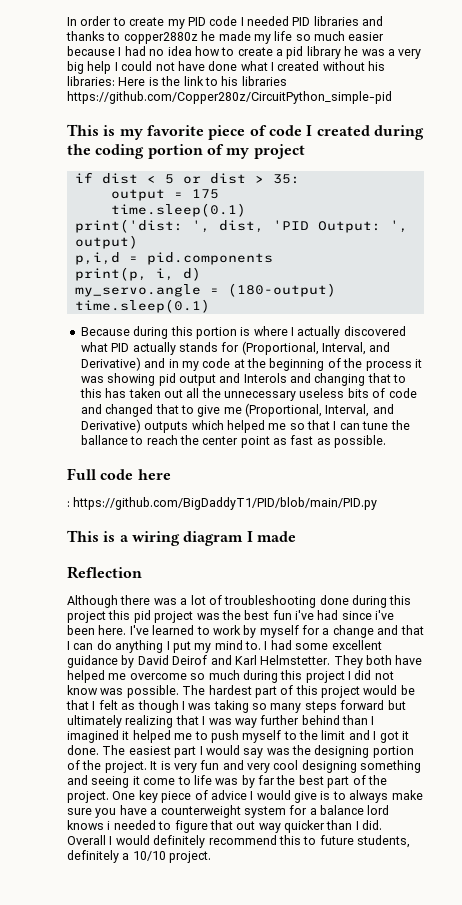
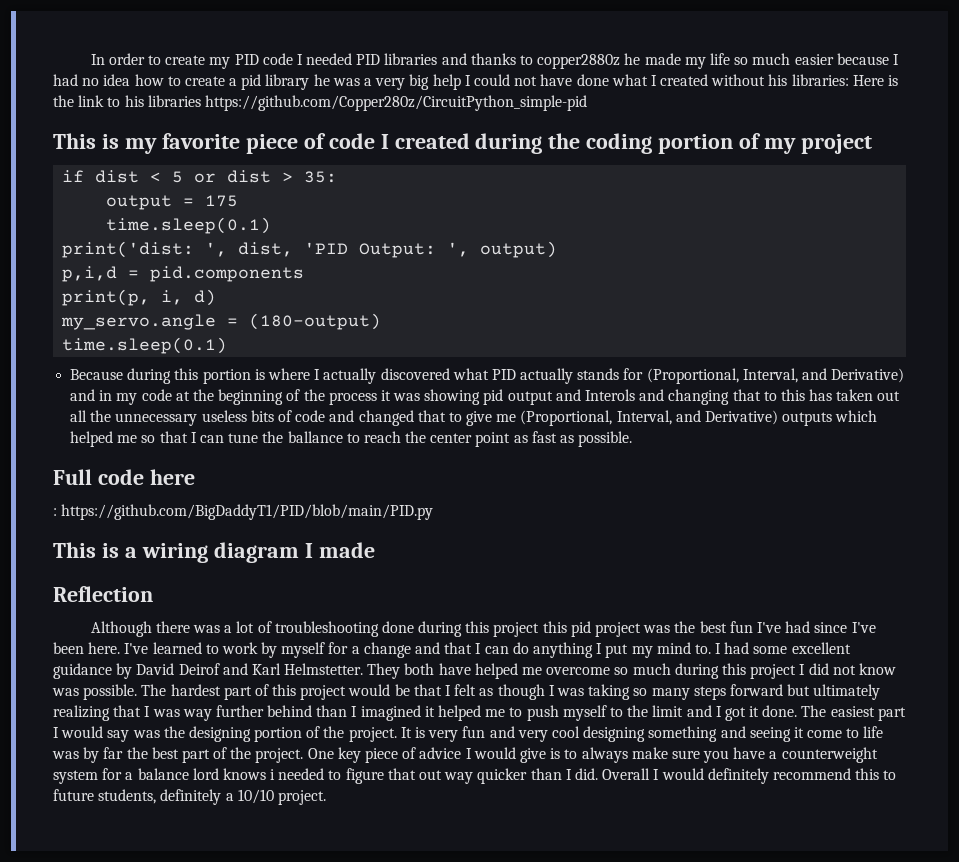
- Although there was a lot of troubleshooting done during this project this pid project was the best fun i've had since i've been here.
+ Although there was a lot of troubleshooting done during this project this pid project was the best fun I've had since I've been here.

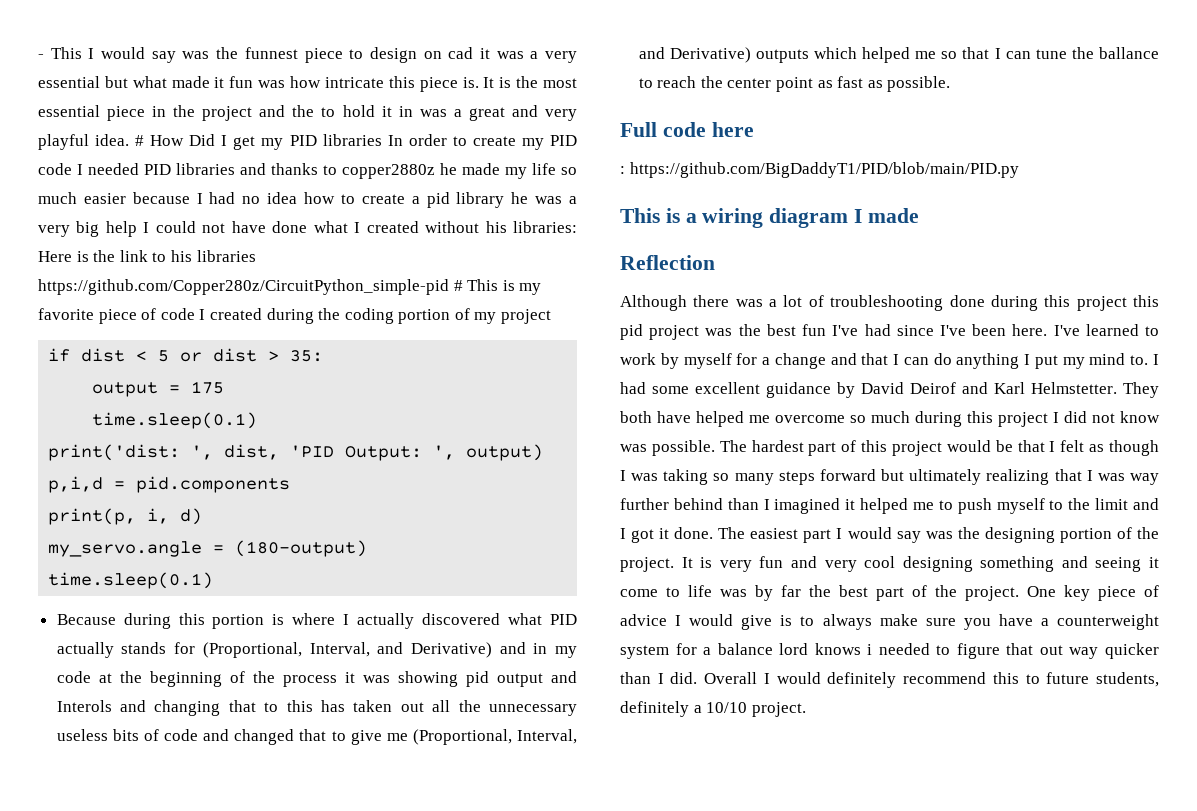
- In order to create my PID code I needed PID libraries and thanks to copper2880z he made my life so much easier because I had no idea how to create a pid library he was a very big help I could not have done what I created without his libraries:
+ - This I would say was the funnest piece to design on cad it was a very essential but what made it fun was how intricate this piece is. It is the most essential piece in the project and the to hold it in was a great and very playful idea. # How Did I get my PID libraries In order to create my PID code I needed PID libraries and thanks to copper2880z he made my life so much easier because I had no idea how to create a pid library he was a very big help I could not have done what I created without his libraries:
- Here is the link to his libraries https://github.com/Copper280z/CircuitPython_simple-pid
- This is my favorite piece of code I created during the coding portion of my project
+ Here is the link to his libraries https://github.com/Copper280z/CircuitPython_simple-pid # This is my favorite piece of code I created during the coding portion of my project

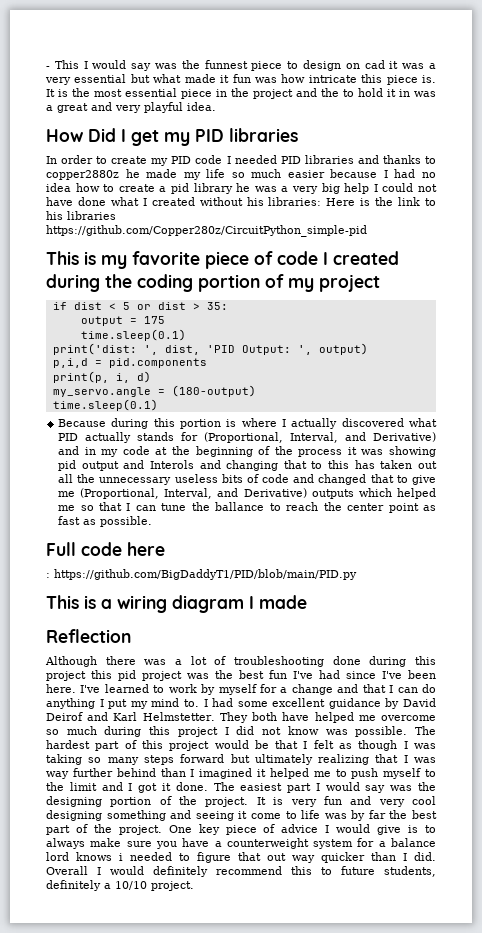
- It is the most essential piece in the project and the to hold it in was a great and very playful idea. # How Did I get my PID libraries In order to create my PID code I needed PID libraries and thanks to copper2880z he made my life so much easier because I had no idea how to create a pid library he was a very big help I could not have done what I created without his libraries:
+ It is the most essential piece in the project and the to hold it in was a great and very playful idea.
+ How Did I get my PID libraries
+ In order to create my PID code I needed PID libraries and thanks to copper2880z he made my life so much easier because I had no idea how to create a pid library he was a very big help I could not have done what I created without his libraries:
- Here is the link to his libraries https://github.com/Copper280z/CircuitPython_simple-pid # This is my favorite piece of code I created during the coding portion of my project
+ Here is the link to his libraries https://github.com/Copper280z/CircuitPython_simple-pid
+ This is my favorite piece of code I created during the coding portion of my project

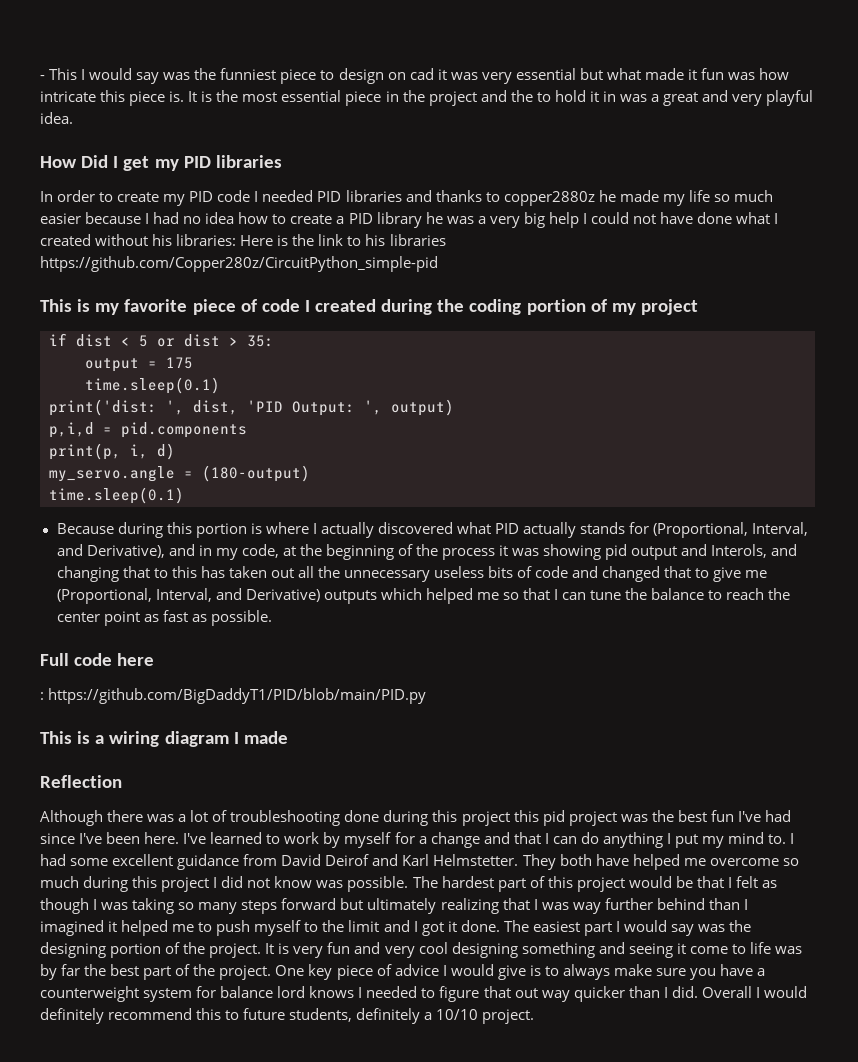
- - This I would say was the funnest piece to design on cad it was a very essential but what made it fun was how intricate this piece is.
+ - This I would say was the funniest piece to design on cad it was very essential but what made it fun was how intricate this piece is.
- In order to create my PID code I needed PID libraries and thanks to copper2880z he made my life so much easier because I had no idea how to create a pid library he was a very big help I could not have done what I created without his libraries: Here is the link to his libraries https://github.com/Copper280z/CircuitPython_simple-pid
+ In order to create my PID code I needed PID libraries and thanks to copper2880z he made my life so much easier because I had no idea how to create a PID library he was a very big help I could not have done what I created without his libraries: Here is the link to his libraries https://github.com/Copper280z/CircuitPython_simple-pid
- Because during this portion is where I actually discovered what PID actually stands for (Proportional, Interval, and Derivative) and in my code at the beginning of the process it was showing pid output and Interols and changing that to this has taken out all the unnecessary useless bits of code and changed that to give me (Proportional, Interval, and Derivative) outputs which helped me so that I can tune the ballance to reach the center point as fast as possible.
+ Because during this portion is where I actually discovered what PID actually stands for (Proportional, Interval, and Derivative), and in my code, at the beginning of the process it was showing pid output and Interols, and changing that to this has taken out all the unnecessary useless bits of code and changed that to give me (Proportional, Interval, and Derivative) outputs which helped me so that I can tune the balance to reach the center point as fast as possible.
- I had some excellent guidance by David Deirof and Karl Helmstetter.
+ I had some excellent guidance from David Deirof and Karl Helmstetter.
- One key piece of advice I would give is to always make sure you have a counterweight system for a balance lord knows i needed to figure that out way quicker than I did.
+ One key piece of advice I would give is to always make sure you have a counterweight system for balance lord knows I needed to figure that out way quicker than I did.

